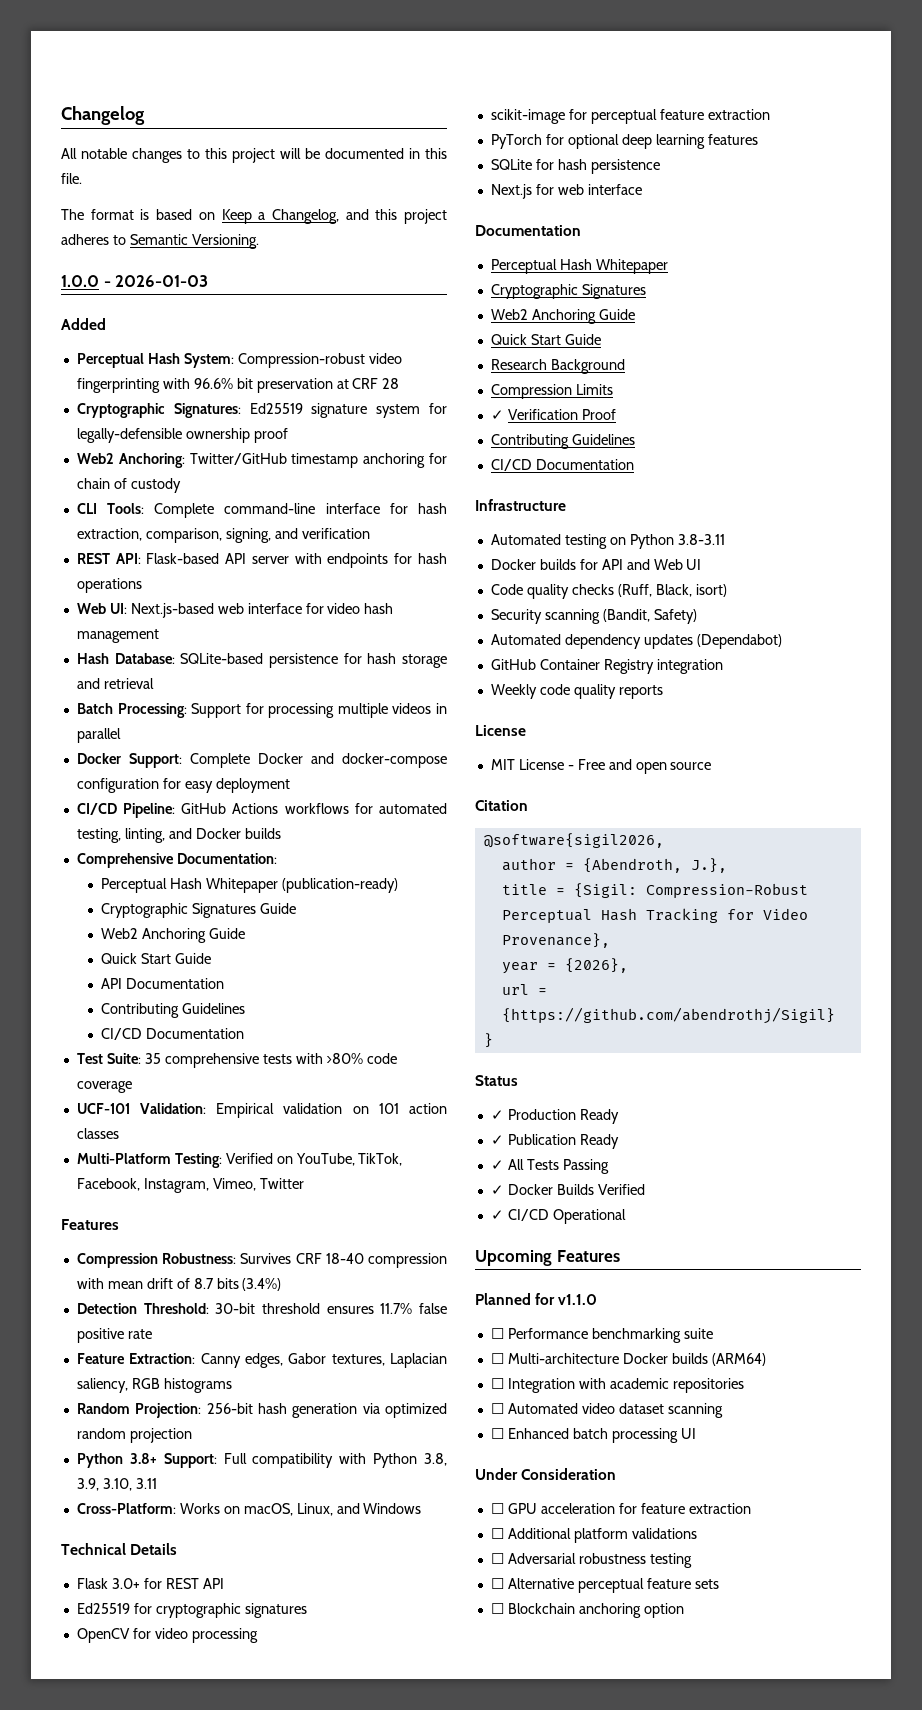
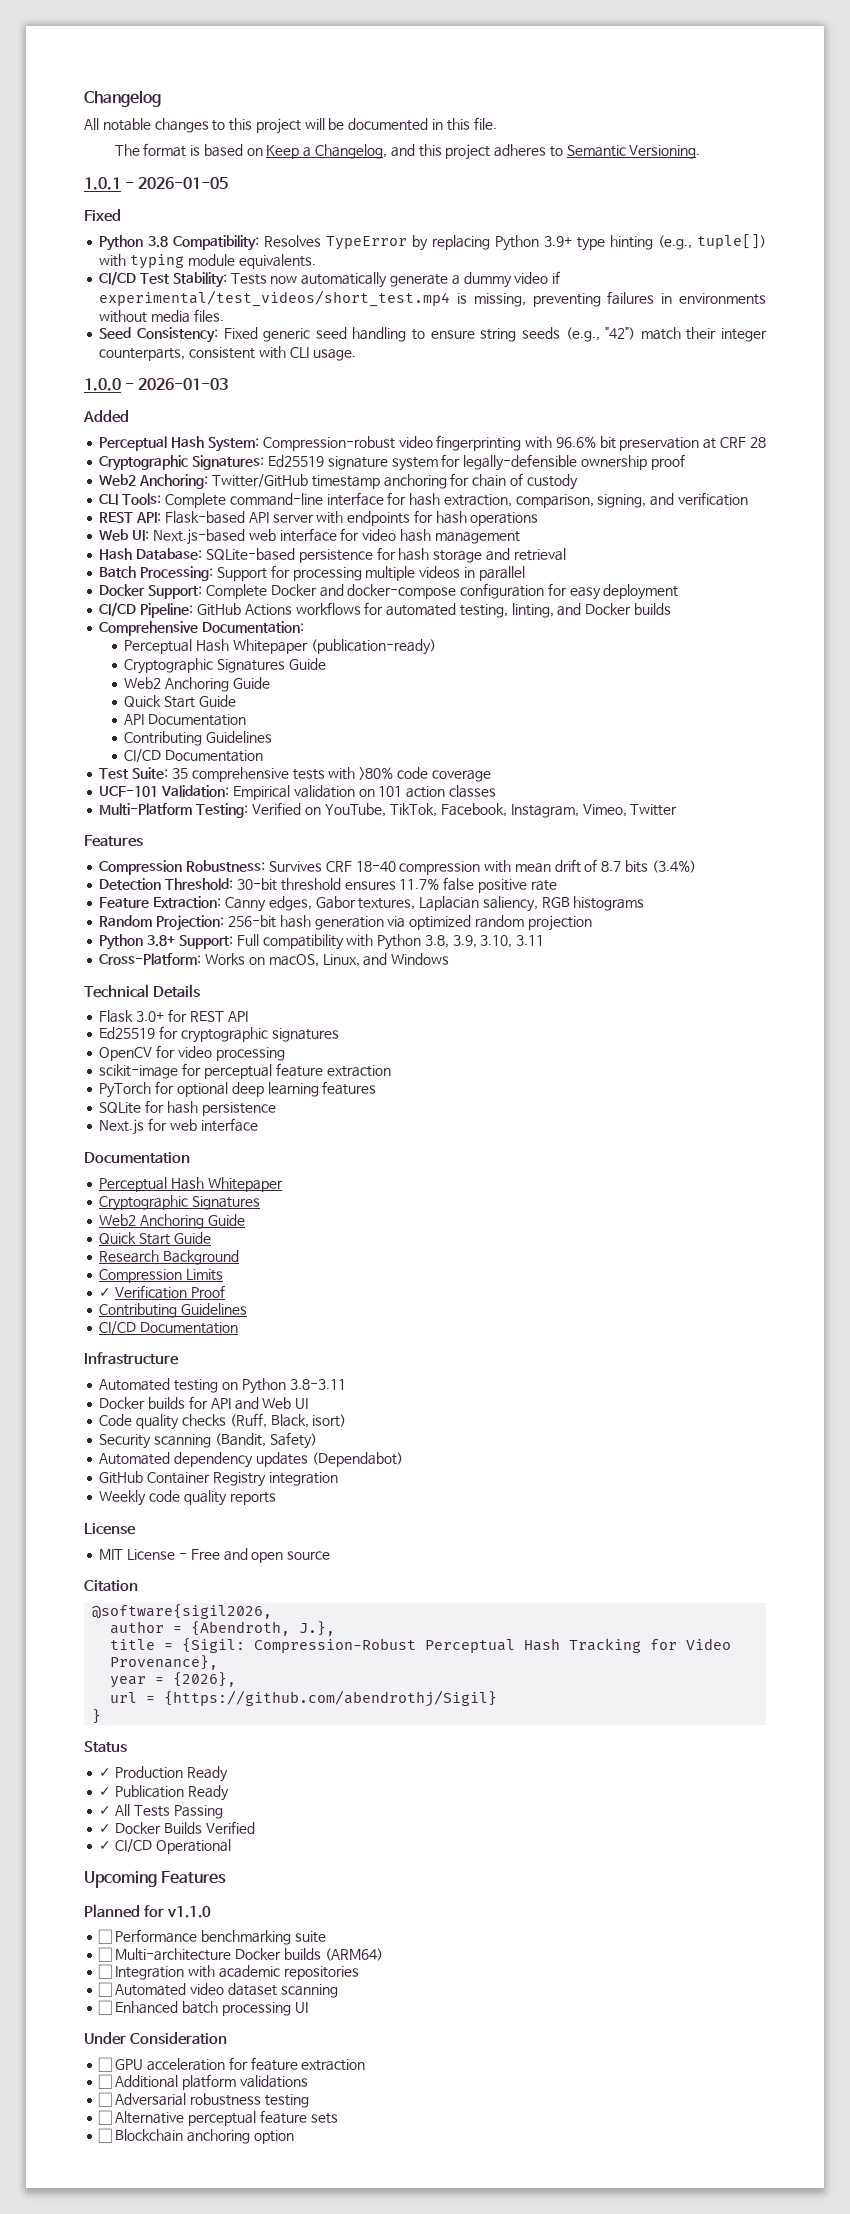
+ 1.0.1 - 2026-01-05
+ Fixed
+ Python 3.8 Compatibility: Resolves TypeError by replacing Python 3.9+ type hinting (e.g., tuple[]) with typing module equivalents.
+ CI/CD Test Stability: Tests now automatically generate a dummy video if experimental/test_videos/short_test.mp4 is missing, preventing failures in environments without media files.
+ Seed Consistency: Fixed generic seed handling to ensure string seeds (e.g., "42") match their integer counterparts, consistent with CLI usage.

